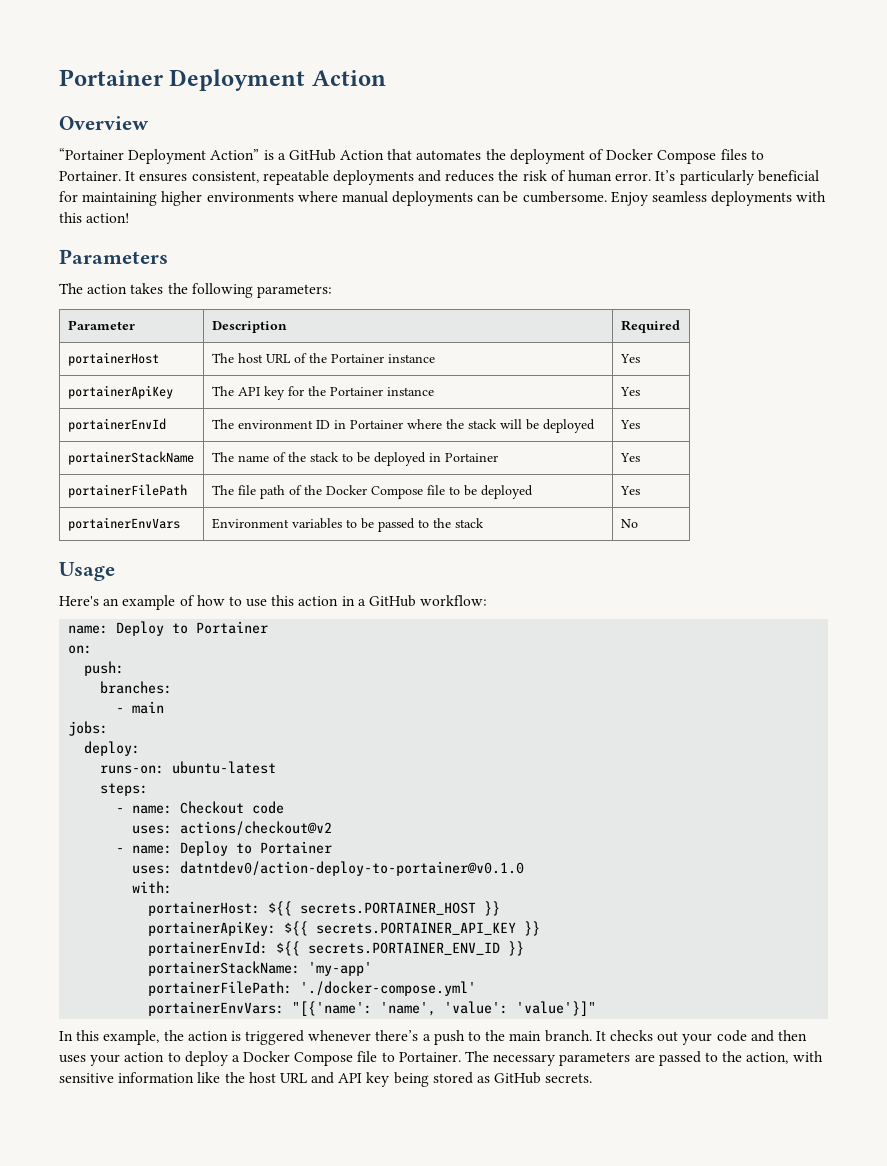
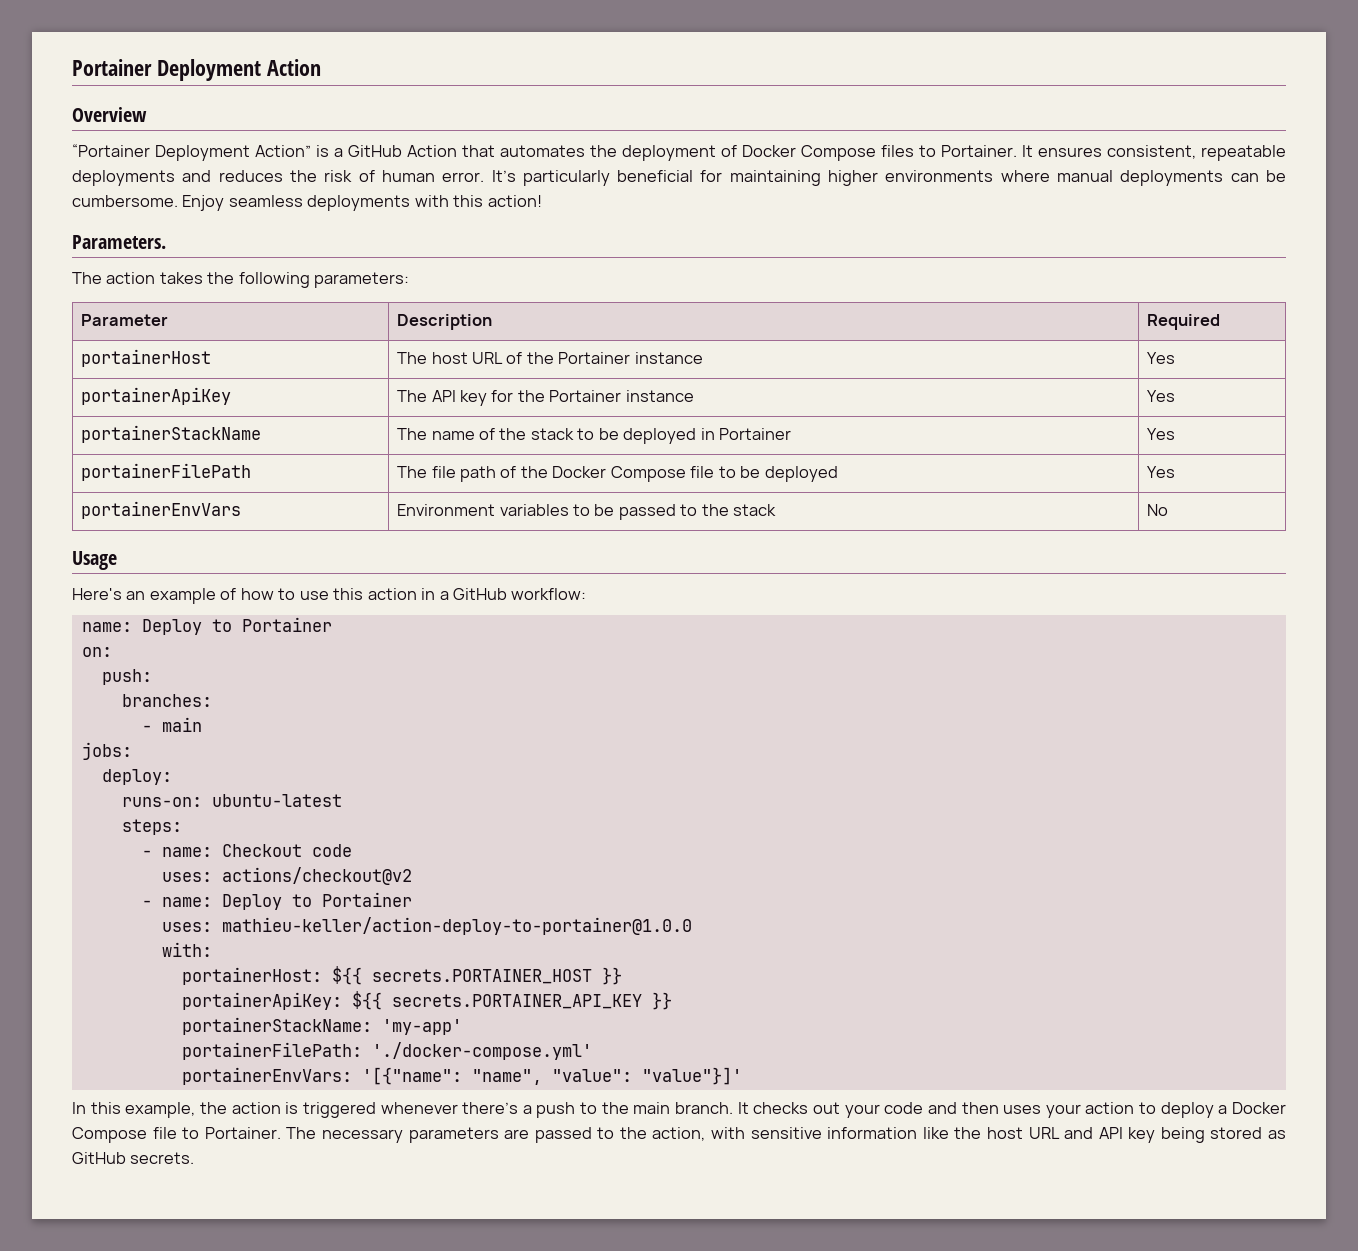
- Parameters
+ Parameters.
- portainerEnvId | The environment ID in Portainer where the stack will be deployed | Yes
- uses: datntdev0/action-deploy-to-portainer@v0.1.0
+ uses: mathieu-keller/action-deploy-to-portainer@1.0.0
- portainerEnvId: ${{ secrets.PORTAINER_ENV_ID }}
- portainerEnvVars: "[{'name': 'name', 'value': 'value'}]"
+ portainerEnvVars: '[{"name": "name", "value": "value"}]'

